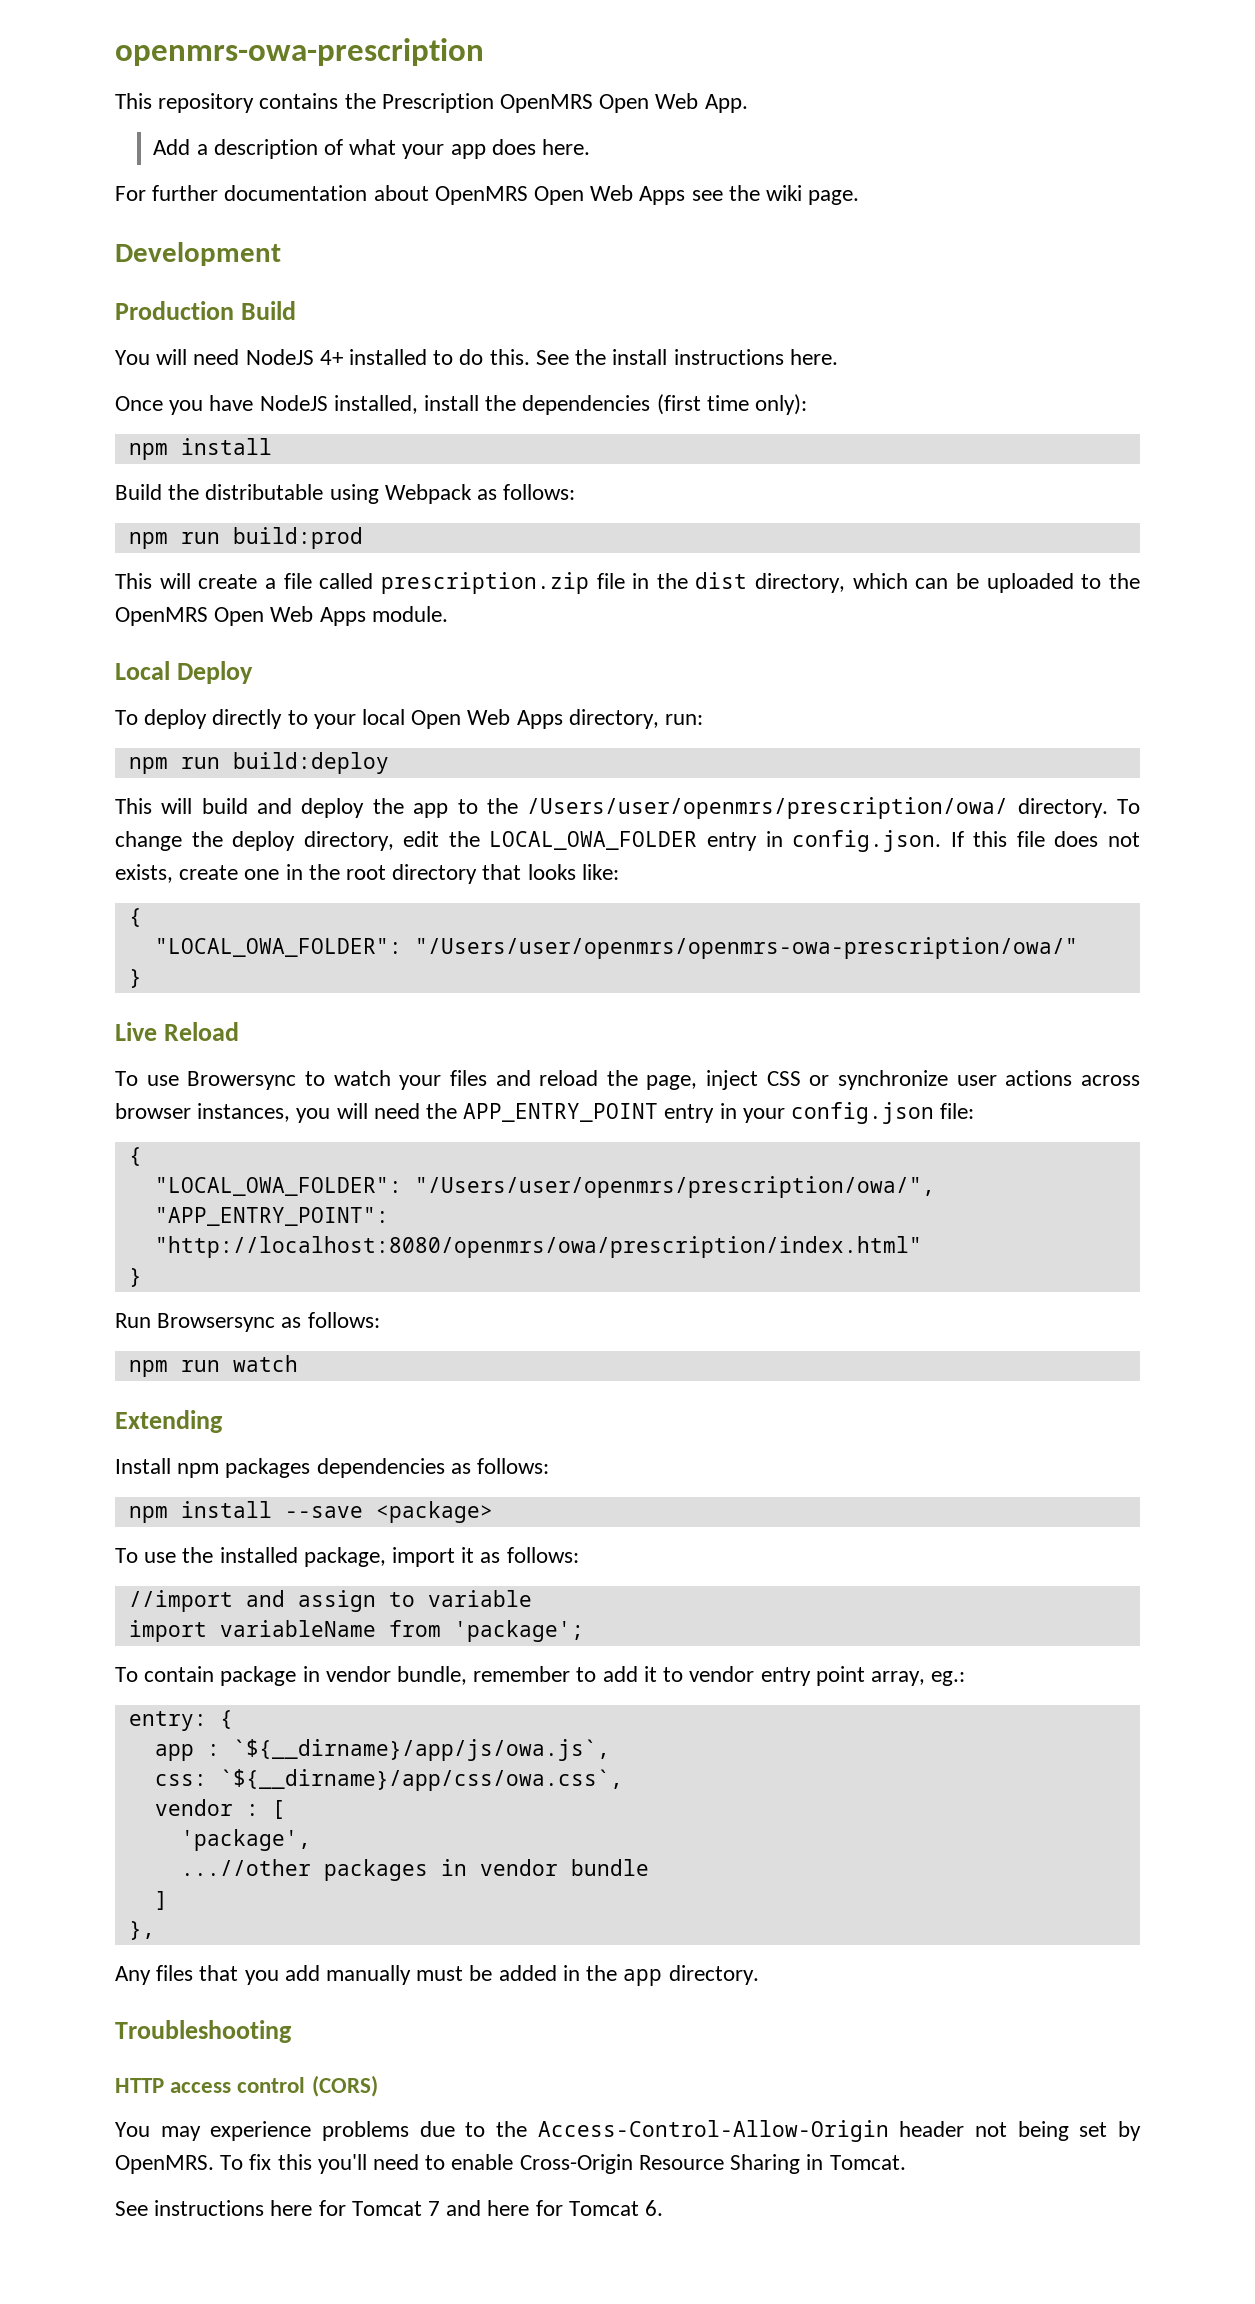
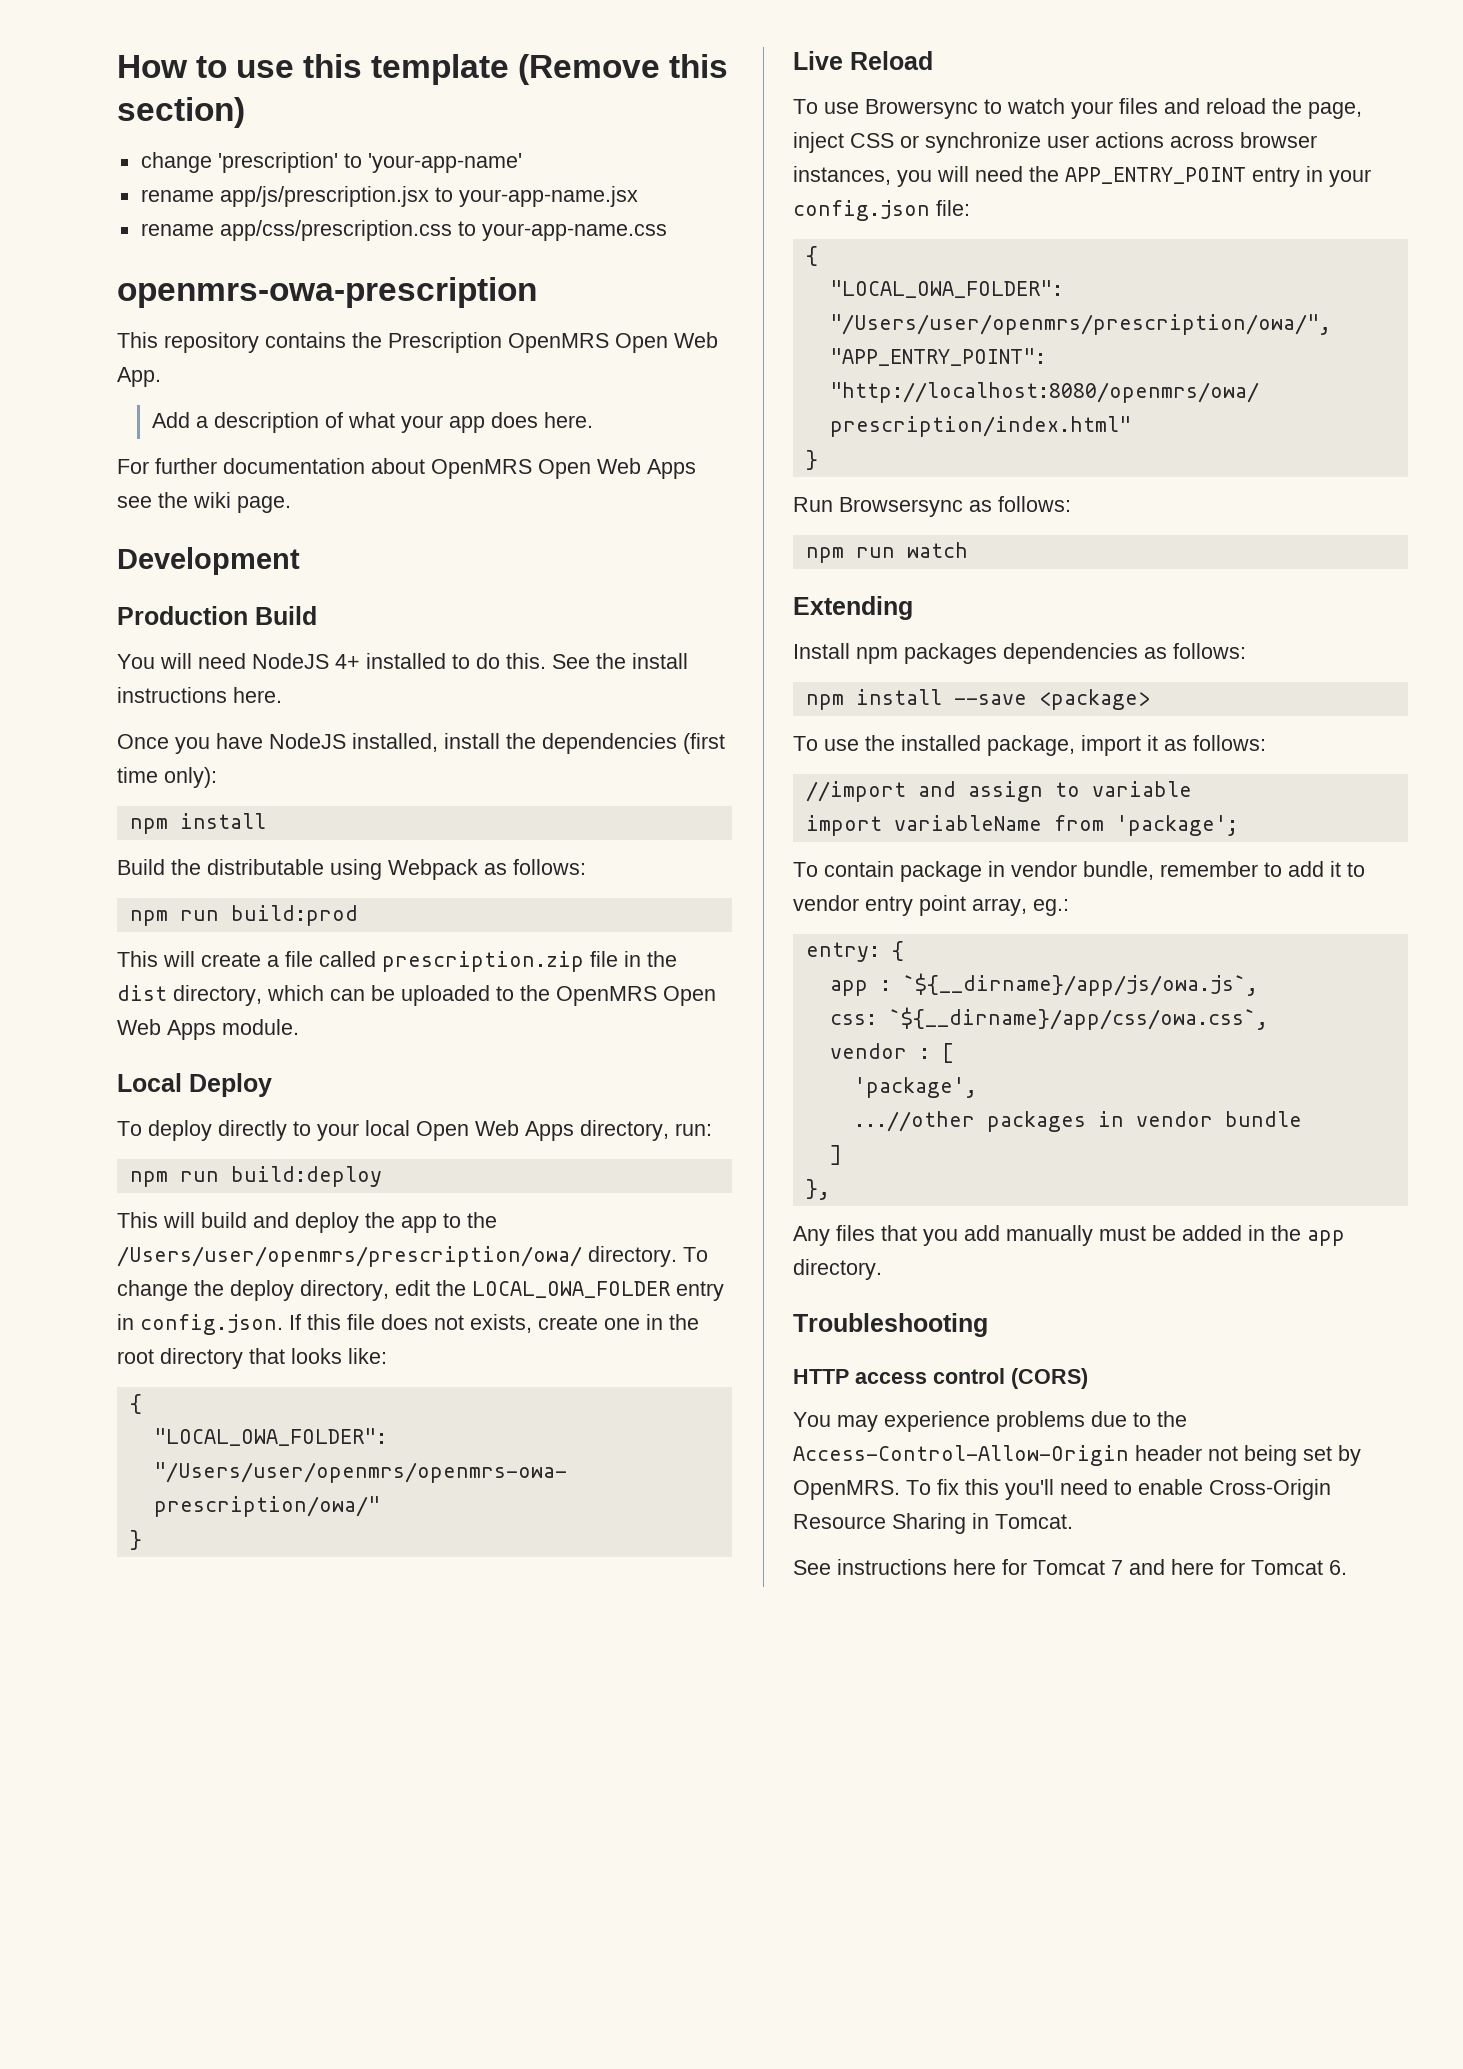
+ How to use this template (Remove this section)
+ change 'prescription' to 'your-app-name'
+ rename app/js/prescription.jsx to your-app-name.jsx
+ rename app/css/prescription.css to your-app-name.css

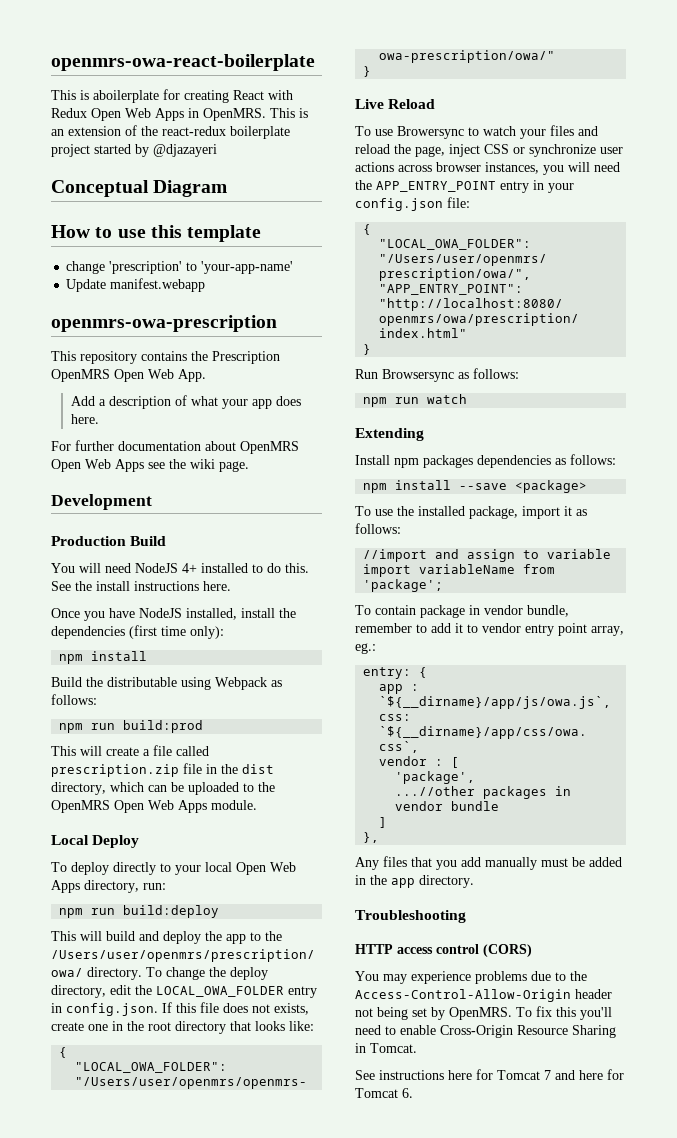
+ openmrs-owa-react-boilerplate
+ This is aboilerplate for creating React with Redux Open Web Apps in OpenMRS. This is an extension of the react-redux boilerplate project started by @djazayeri
+ Conceptual Diagram
- How to use this template (Remove this section)
+ How to use this template
- rename app/js/prescription.jsx to your-app-name.jsx
- rename app/css/prescription.css to your-app-name.css
+ Update manifest.webapp

